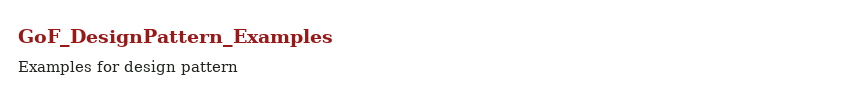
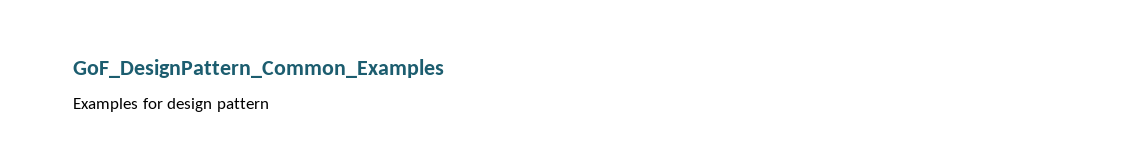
- GoF_DesignPattern_Examples
+ GoF_DesignPattern_Common_Examples

